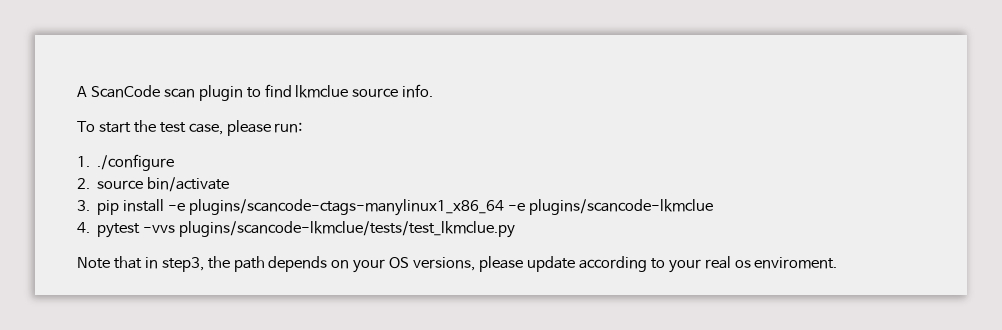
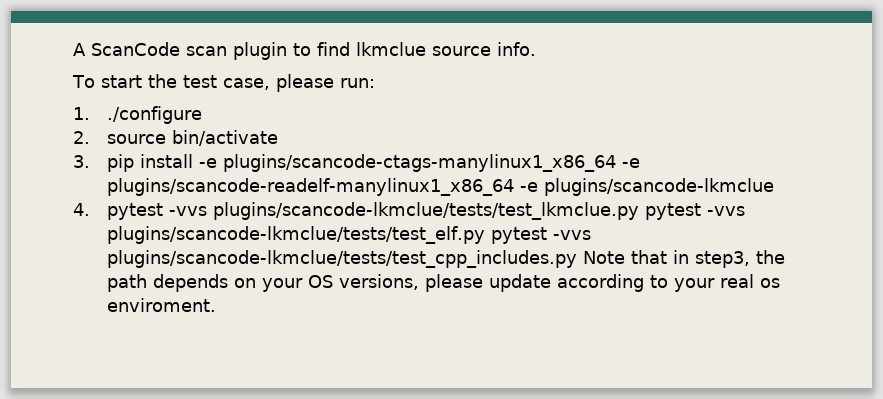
- 3. pip install -e plugins/scancode-ctags-manylinux1_x86_64 -e plugins/scancode-lkmclue
+ 3. pip install -e plugins/scancode-ctags-manylinux1_x86_64 -e plugins/scancode-readelf-manylinux1_x86_64 -e plugins/scancode-lkmclue
- 4. pytest -vvs plugins/scancode-lkmclue/tests/test_lkmclue.py
- Note that in step3, the path depends on your OS versions, please update according to your real os enviroment.
+ 4. pytest -vvs plugins/scancode-lkmclue/tests/test_lkmclue.py pytest -vvs plugins/scancode-lkmclue/tests/test_elf.py pytest -vvs plugins/scancode-lkmclue/tests/test_cpp_includes.py Note that in step3, the path depends on your OS versions, please update according to your real os enviroment.

